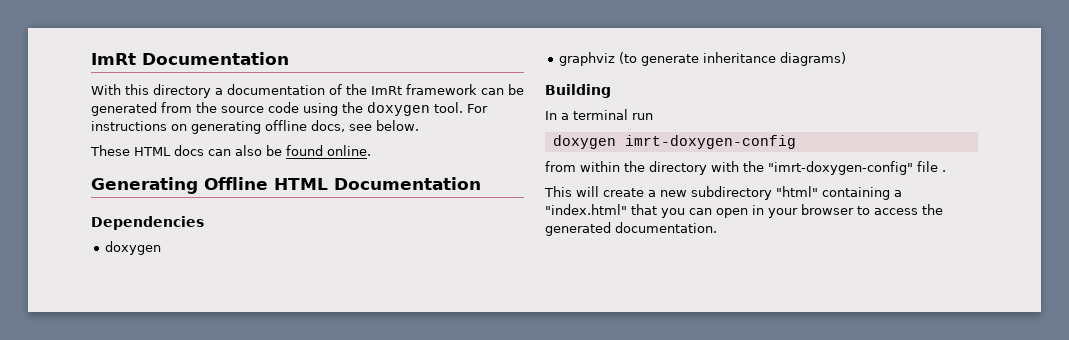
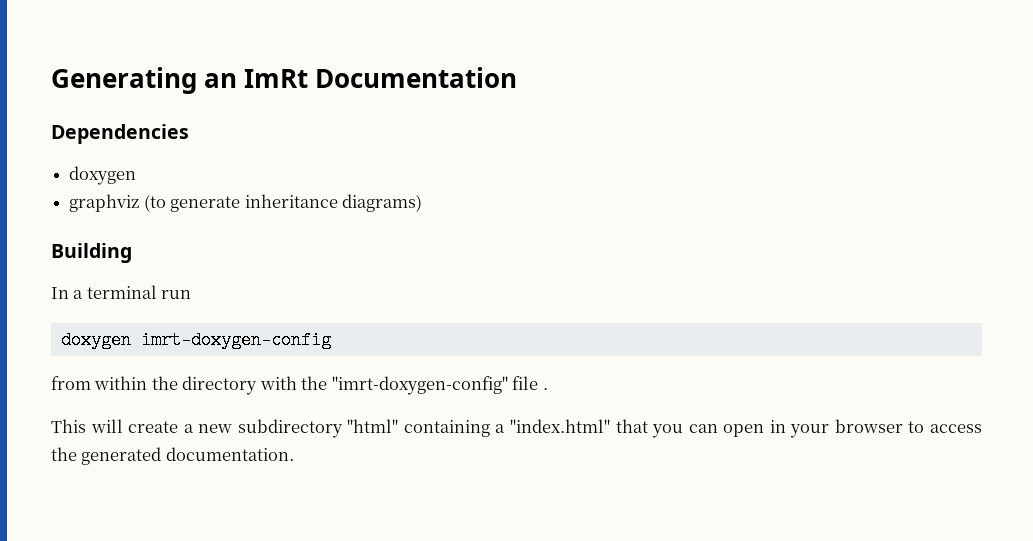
- ImRt Documentation
+ Generating an ImRt Documentation
- With this directory a documentation of the ImRt framework can be generated from the source code using the doxygen tool. For instructions on generating offline docs, see below.
- These HTML docs can also be found online.
- Generating Offline HTML Documentation

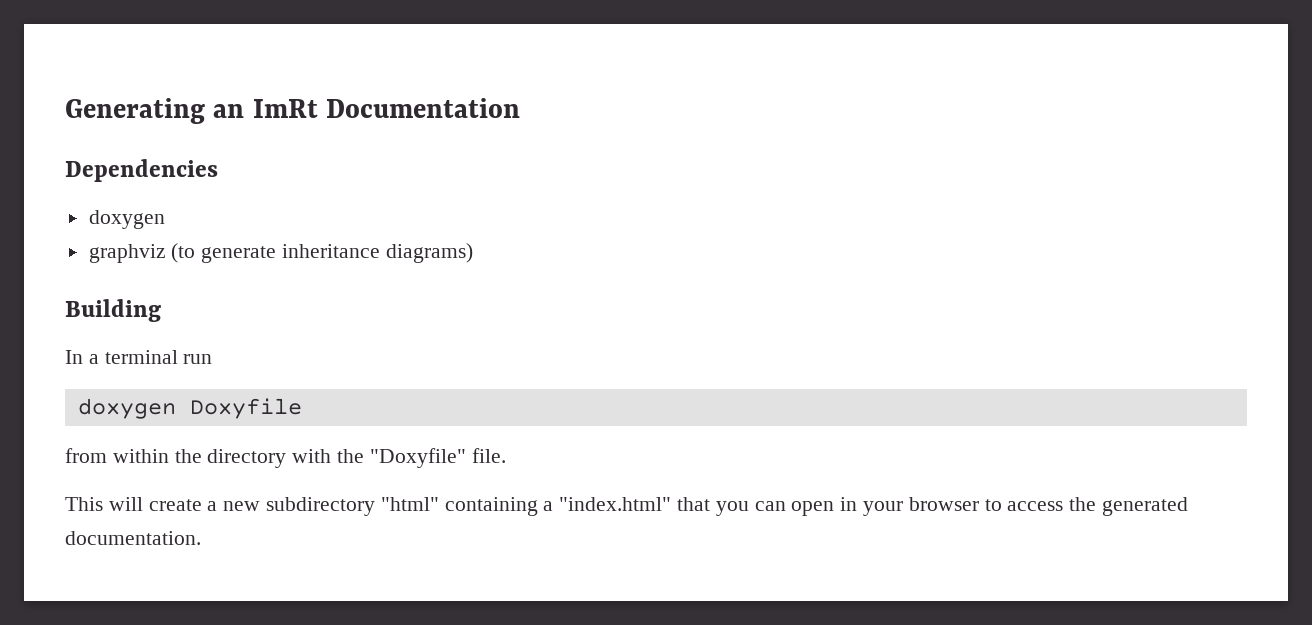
- doxygen imrt-doxygen-config
+ doxygen Doxyfile
- from within the directory with the "imrt-doxygen-config" file .
+ from within the directory with the "Doxyfile" file.

